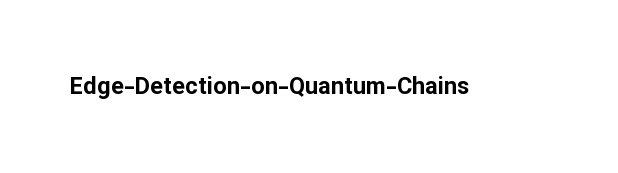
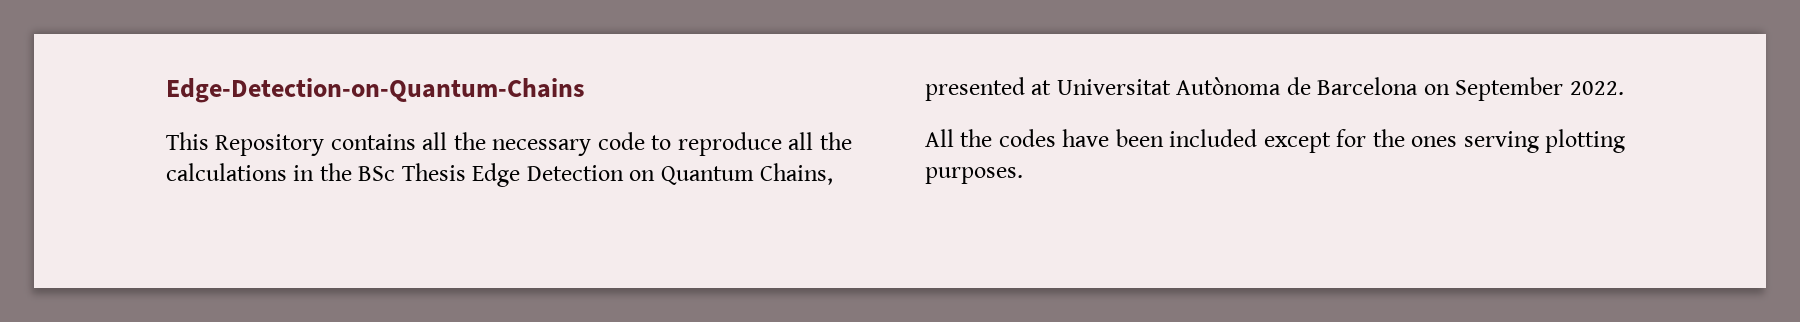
+ This Repository contains all the necessary code to reproduce all the calculations in the BSc Thesis Edge Detection on Quantum Chains, presented at Universitat Autònoma de Barcelona on September 2022.
+ All the codes have been included except for the ones serving plotting purposes.

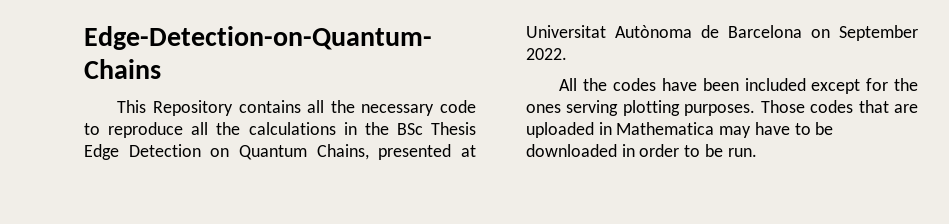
+ Those codes that are uploaded in Mathematica may have to be downloaded in order to be run.

